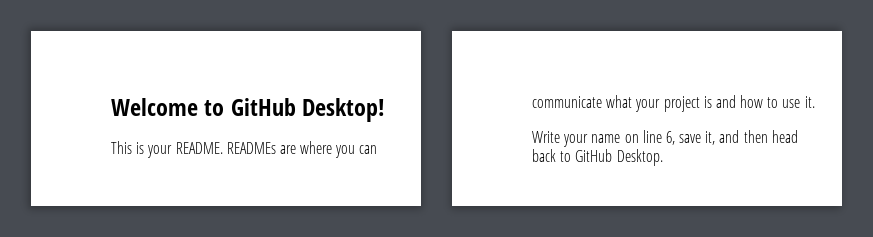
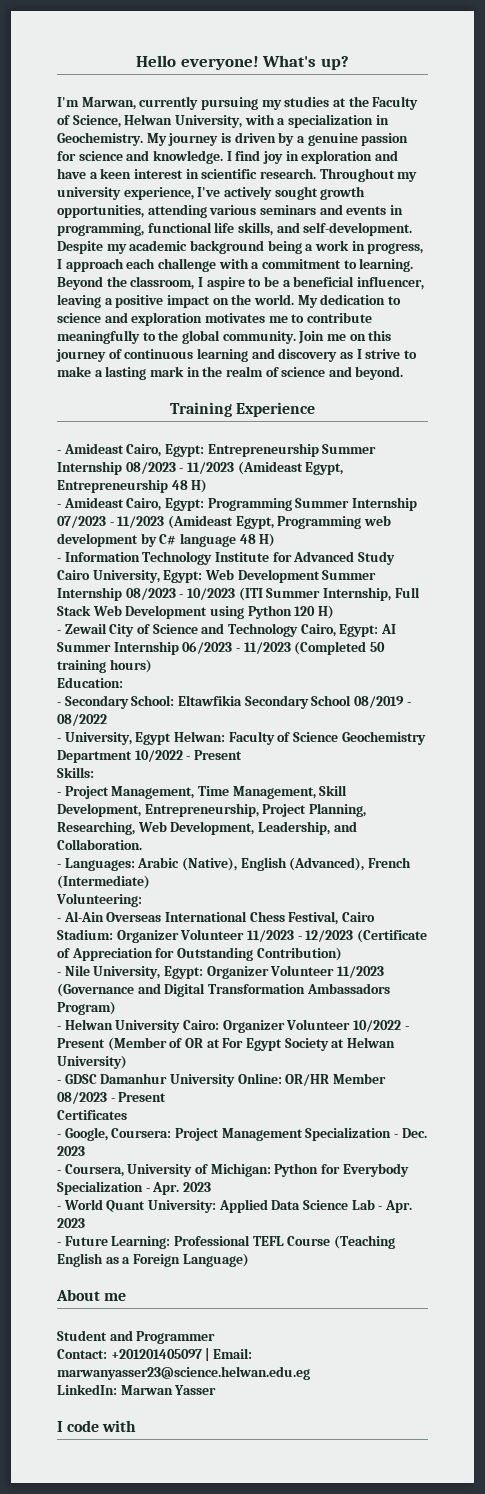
- Welcome to GitHub Desktop!
- This is your README. READMEs are where you can communicate what your project is and how to use it.
- Write your name on line 6, save it, and then head back to GitHub Desktop.
+ Hello everyone! What's up?
+ I'm Marwan, currently pursuing my studies at the Faculty of Science, Helwan University, with a specialization in Geochemistry. My journey is driven by a genuine passion for science and knowledge. I find joy in exploration and have a keen interest in scientific research. Throughout my university experience, I've actively sought growth opportunities, attending various seminars and events in programming, functional life skills, and self-development. Despite my academic background being a work in progress, I approach each challenge with a commitment to learning. Beyond the classroom, I aspire to be a beneficial influencer, leaving a positive impact on the world. My dedication to science and exploration motivates me to contribute meaningfully to the global community. Join me on this journey of continuous learning and discovery as I strive to make a lasting mark in the realm of science and beyond.
+ Training Experience
+ - Amideast Cairo, Egypt: Entrepreneurship Summer Internship 08/2023 - 11/2023 (Amideast Egypt, Entrepreneurship 48 H)
+ - Amideast Cairo, Egypt: Programming Summer Internship 07/2023 - 11/2023 (Amideast Egypt, Programming web development by C# language 48 H)
+ - Information Technology Institute for Advanced Study Cairo University, Egypt: Web Development Summer Internship 08/2023 - 10/2023 (ITI Summer Internship, Full Stack Web Development using Python 120 H)
+ - Zewail City of Science and Technology Cairo, Egypt: AI Summer Internship 06/2023 - 11/2023 (Completed 50 training hours)
+ Education:
+ - Secondary School: Eltawfikia Secondary School 08/2019 - 08/2022
+ - University, Egypt Helwan: Faculty of Science Geochemistry Department 10/2022 - Present
+ Skills:
+ - Project Management, Time Management, Skill Development, Entrepreneurship, Project Planning, Researching, Web Development, Leadership, and Collaboration.
+ - Languages: Arabic (Native), English (Advanced), French (Intermediate)
+ Volunteering:
+ - Al-Ain Overseas International Chess Festival, Cairo Stadium: Organizer Volunteer 11/2023 - 12/2023 (Certificate of Appreciation for Outstanding Contribution)
+ - Nile University, Egypt: Organizer Volunteer 11/2023 (Governance and Digital Transformation Ambassadors Program)
+ - Helwan University Cairo: Organizer Volunteer 10/2022 - Present (Member of OR at For Egypt Society at Helwan University)
+ - GDSC Damanhur University Online: OR/HR Member 08/2023 - Present
+ Certificates
+ - Google, Coursera: Project Management Specialization - Dec. 2023
+ - Coursera, University of Michigan: Python for Everybody Specialization - Apr. 2023
+ - World Quant University: Applied Data Science Lab - Apr. 2023
+ - Future Learning: Professional TEFL Course (Teaching English as a Foreign Language)
+ About me
+ Student and Programmer
+ Contact: +201201405097 | Email: marwanyasser23@science.helwan.edu.eg
+ LinkedIn: Marwan Yasser
+ I code with

